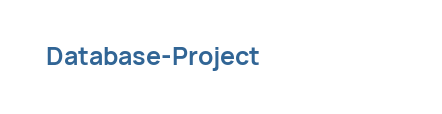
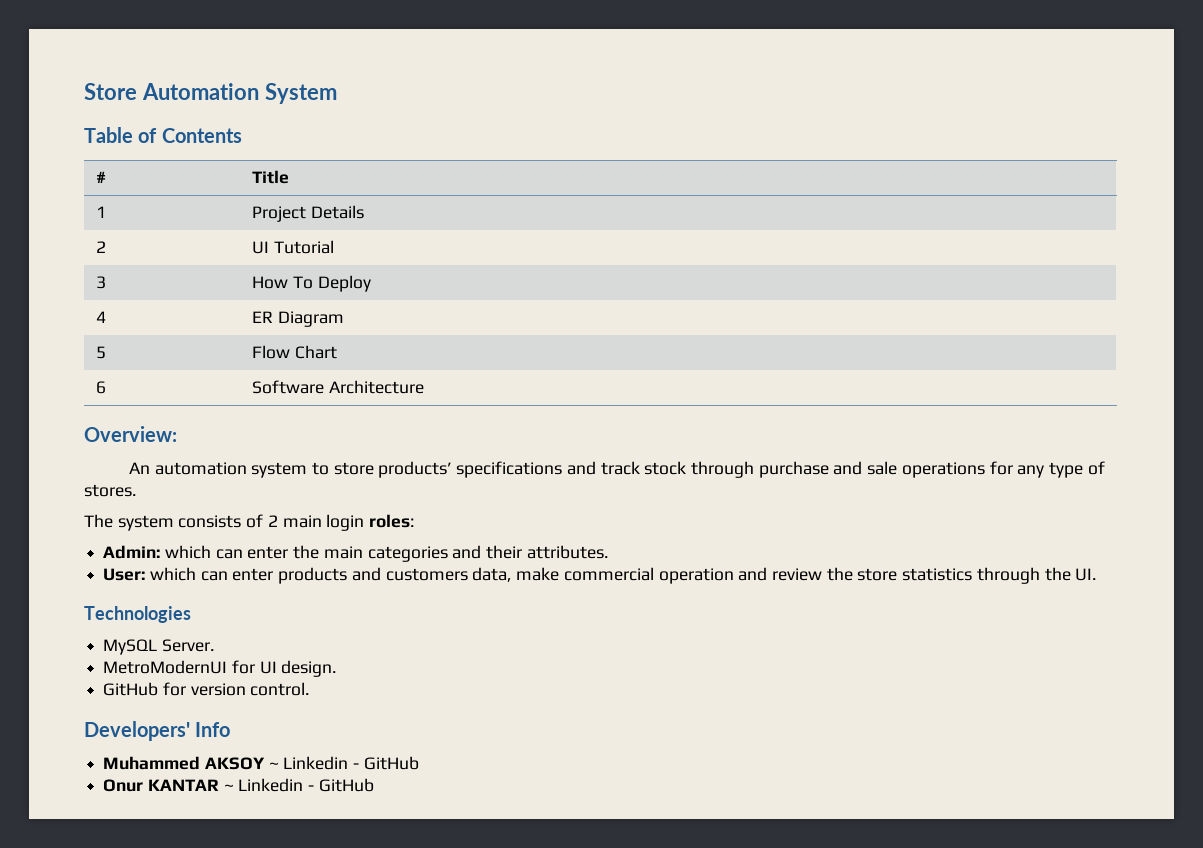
- Database-Project
+ Store Automation System
+ Table of Contents
+ # | Title
+ 1 | Project Details
+ 2 | UI Tutorial
+ 3 | How To Deploy
+ 4 | ER Diagram
+ 5 | Flow Chart
+ 6 | Software Architecture
+ Overview:
+ An automation system to store products’ specifications and track stock through purchase and sale operations for any type of stores.
+ The system consists of 2 main login roles:
+ Admin: which can enter the main categories and their attributes.
+ User: which can enter products and customers data, make commercial operation and review the store statistics through the UI.
+ Technologies
+ MySQL Server.
+ MetroModernUI for UI design.
+ GitHub for version control.
+ Developers' Info
+ Muhammed AKSOY ~ Linkedin - GitHub
+ Onur KANTAR ~ Linkedin - GitHub

